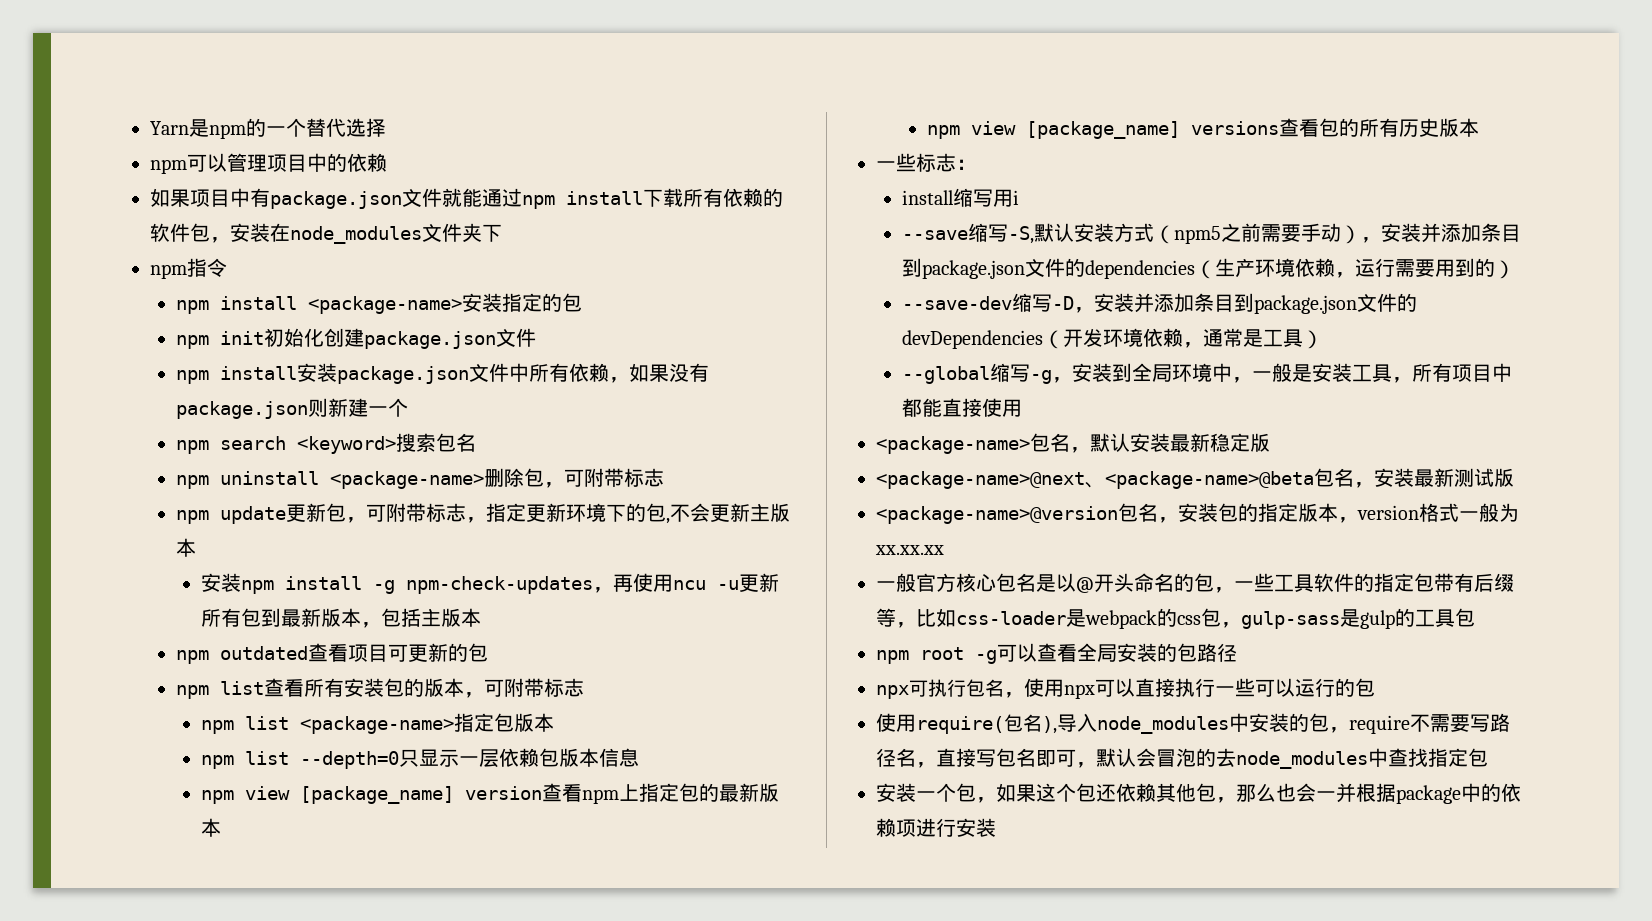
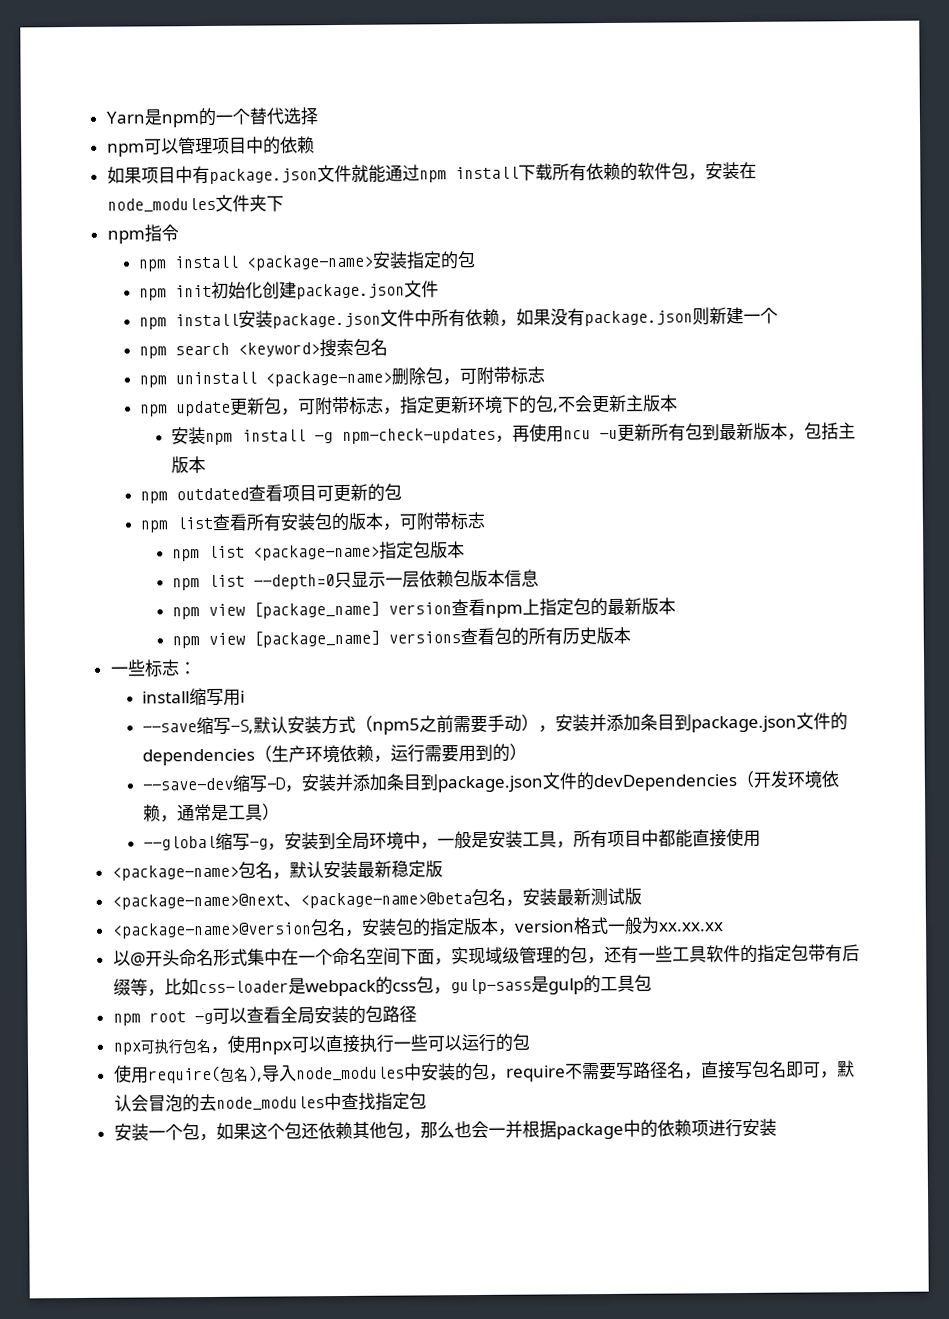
- 一般官方核心包名是以@开头命名的包，一些工具软件的指定包带有后缀等，比如css-loader是webpack的css包，gulp-sass是gulp的工具包
+ 以@开头命名形式集中在一个命名空间下面，实现域级管理的包，还有一些工具软件的指定包带有后缀等，比如css-loader是webpack的css包，gulp-sass是gulp的工具包

